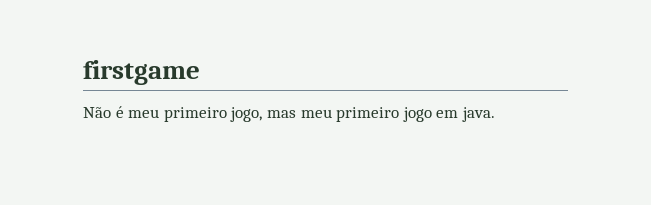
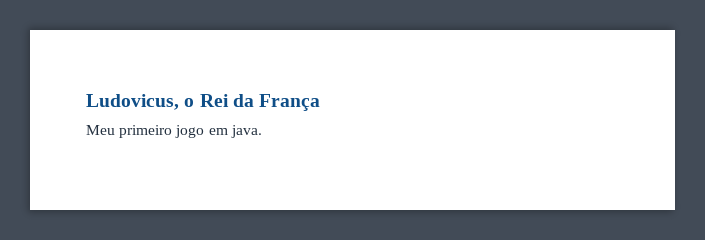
- firstgame
- Não é meu primeiro jogo, mas meu primeiro jogo em java.
+ Ludovicus, o Rei da França
+ Meu primeiro jogo em java.

